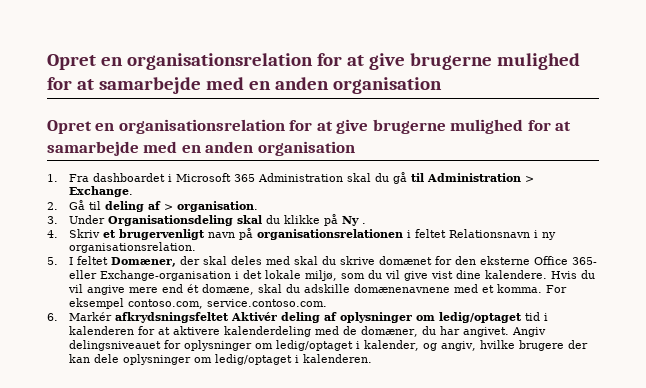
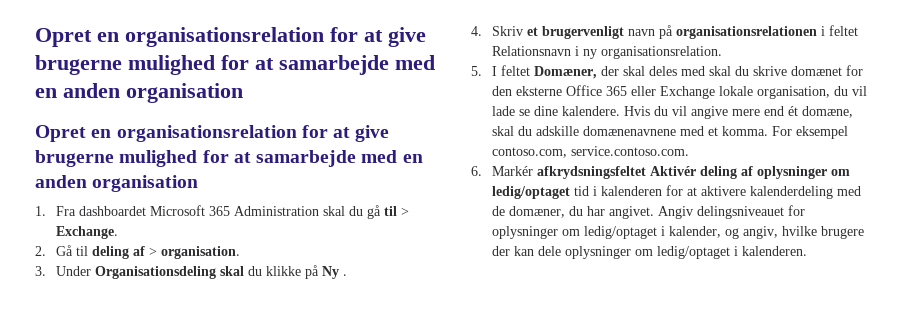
- 1. Fra dashboardet i Microsoft 365 Administration skal du gå til Administration > Exchange.
+ 1. Fra dashboardet Microsoft 365 Administration skal du gå til > Exchange.
- 5. I feltet Domæner, der skal deles med skal du skrive domænet for den eksterne Office 365- eller Exchange-organisation i det lokale miljø, som du vil give vist dine kalendere.
+ 5. I feltet Domæner, der skal deles med skal du skrive domænet for den eksterne Office 365 eller Exchange lokale organisation, du vil lade se dine kalendere.

